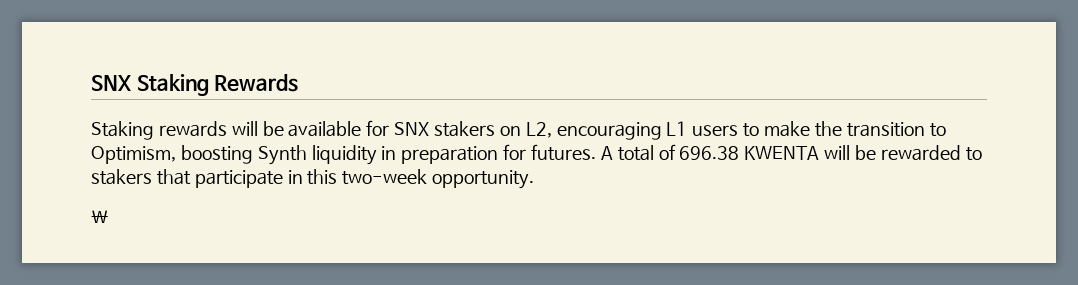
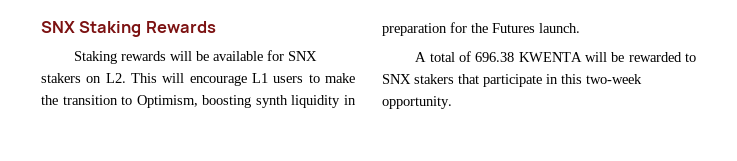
- Staking rewards will be available for SNX stakers on L2, encouraging L1 users to make the transition to Optimism, boosting Synth liquidity in preparation for futures. A total of 696.38 KWENTA will be rewarded to stakers that participate in this two-week opportunity.
+ Staking rewards will be available for SNX stakers on L2. This will encourage L1 users to make the transition to Optimism, boosting synth liquidity in preparation for the Futures launch.
+ A total of 696.38 KWENTA will be rewarded to SNX stakers that participate in this two-week opportunity.
- \

